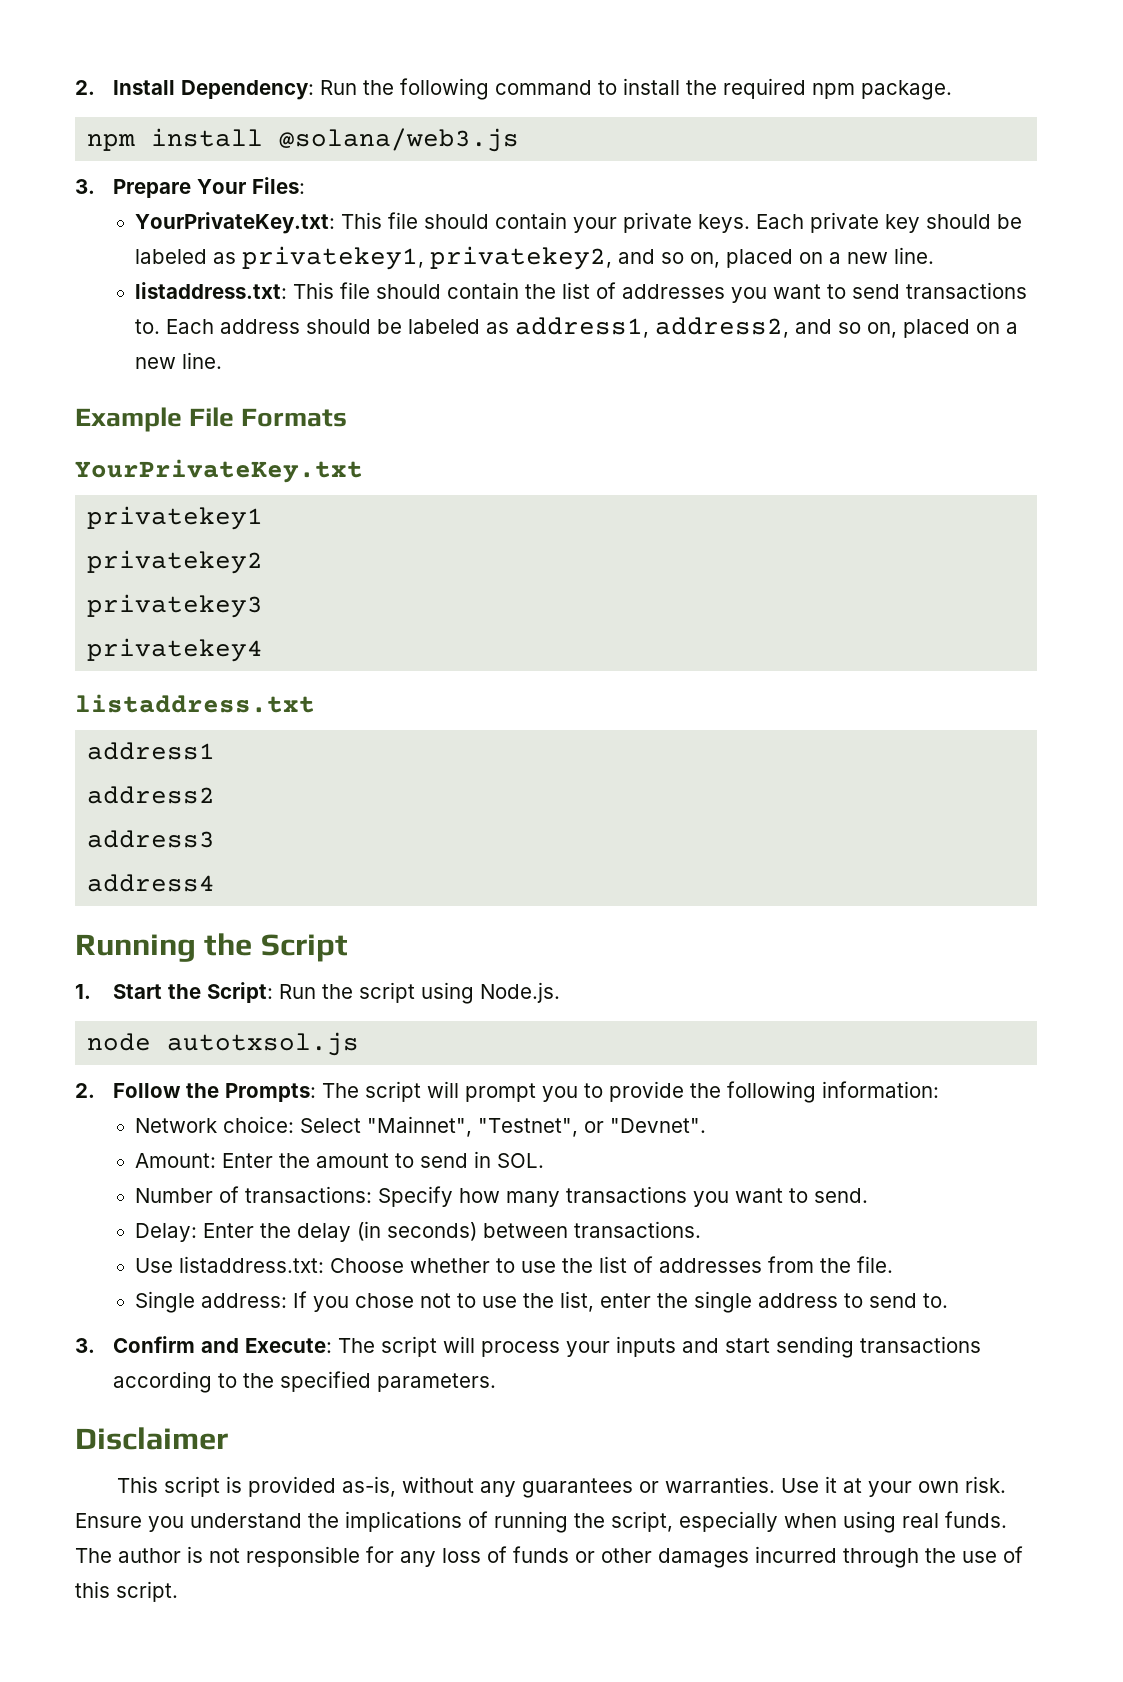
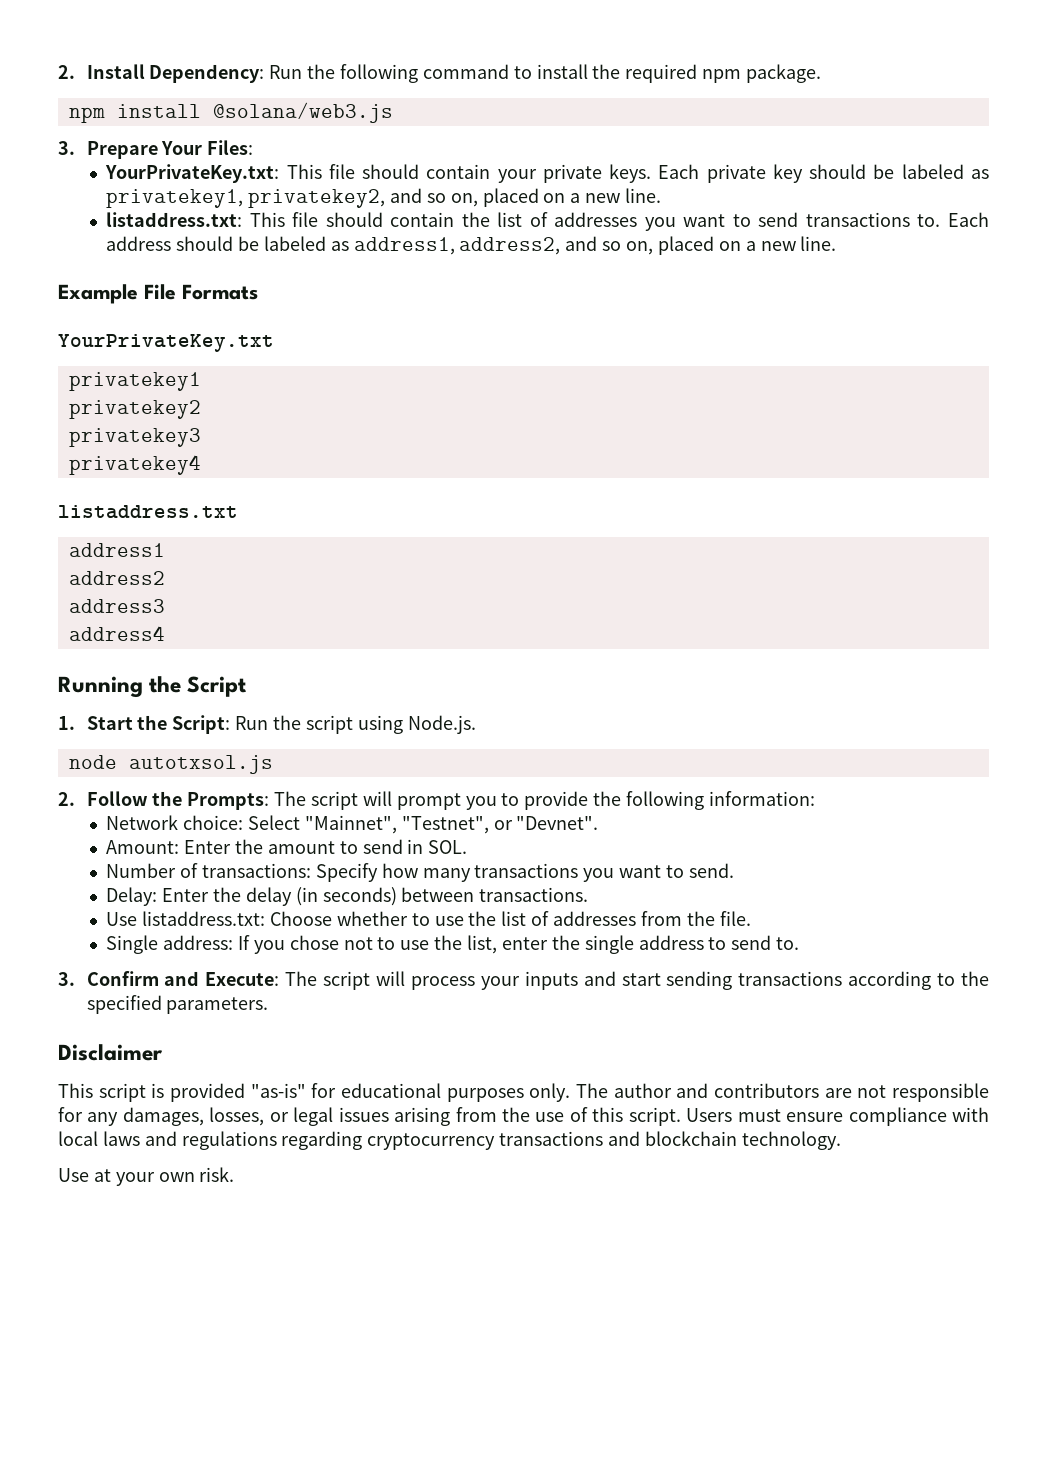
- This script is provided as-is, without any guarantees or warranties. Use it at your own risk. Ensure you understand the implications of running the script, especially when using real funds. The author is not responsible for any loss of funds or other damages incurred through the use of this script.
+ This script is provided "as-is" for educational purposes only. The author and contributors are not responsible for any damages, losses, or legal issues arising from the use of this script.
+ Users must ensure compliance with local laws and regulations regarding cryptocurrency transactions and blockchain technology.
+ Use at your own risk.

